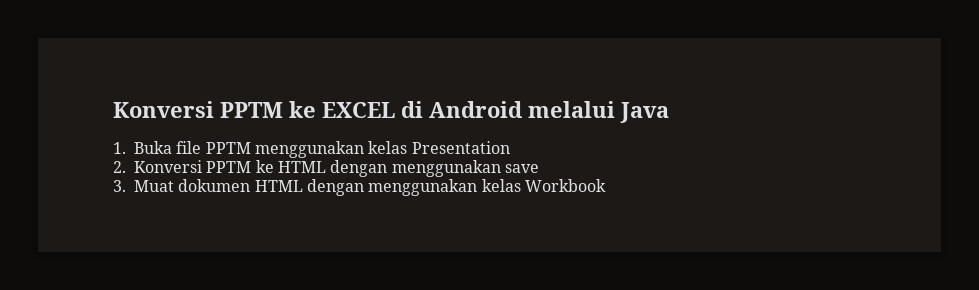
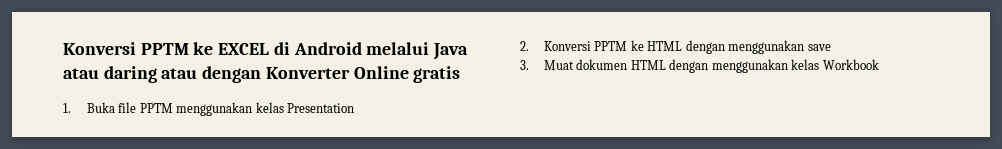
- Konversi PPTM ke EXCEL di Android melalui Java
+ Konversi PPTM ke EXCEL di Android melalui Java atau daring atau dengan Konverter Online gratis

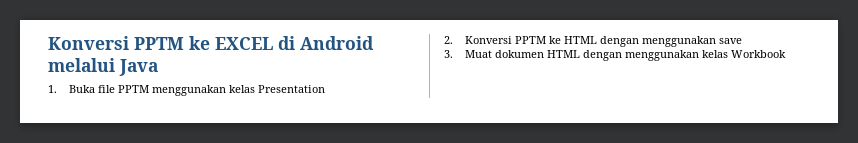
- Konversi PPTM ke EXCEL di Android melalui Java atau daring atau dengan Konverter Online gratis
+ Konversi PPTM ke EXCEL di Android melalui Java

